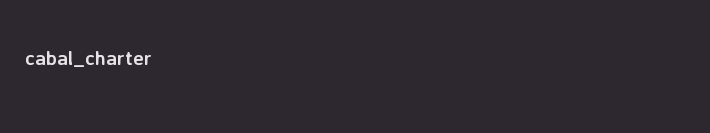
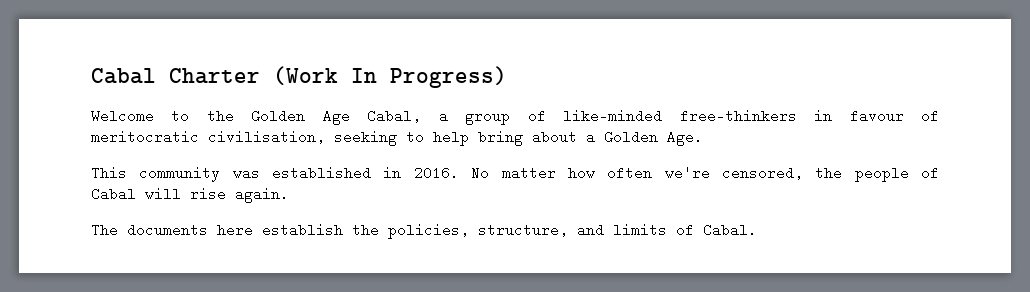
- cabal_charter
+ Cabal Charter (Work In Progress)
+ Welcome to the Golden Age Cabal, a group of like-minded free-thinkers in favour of meritocratic civilisation, seeking to help bring about a Golden Age.
+ This community was established in 2016. No matter how often we're censored, the people of Cabal will rise again.
+ The documents here establish the policies, structure, and limits of Cabal.

